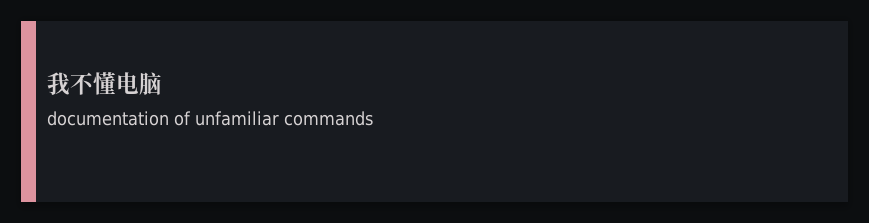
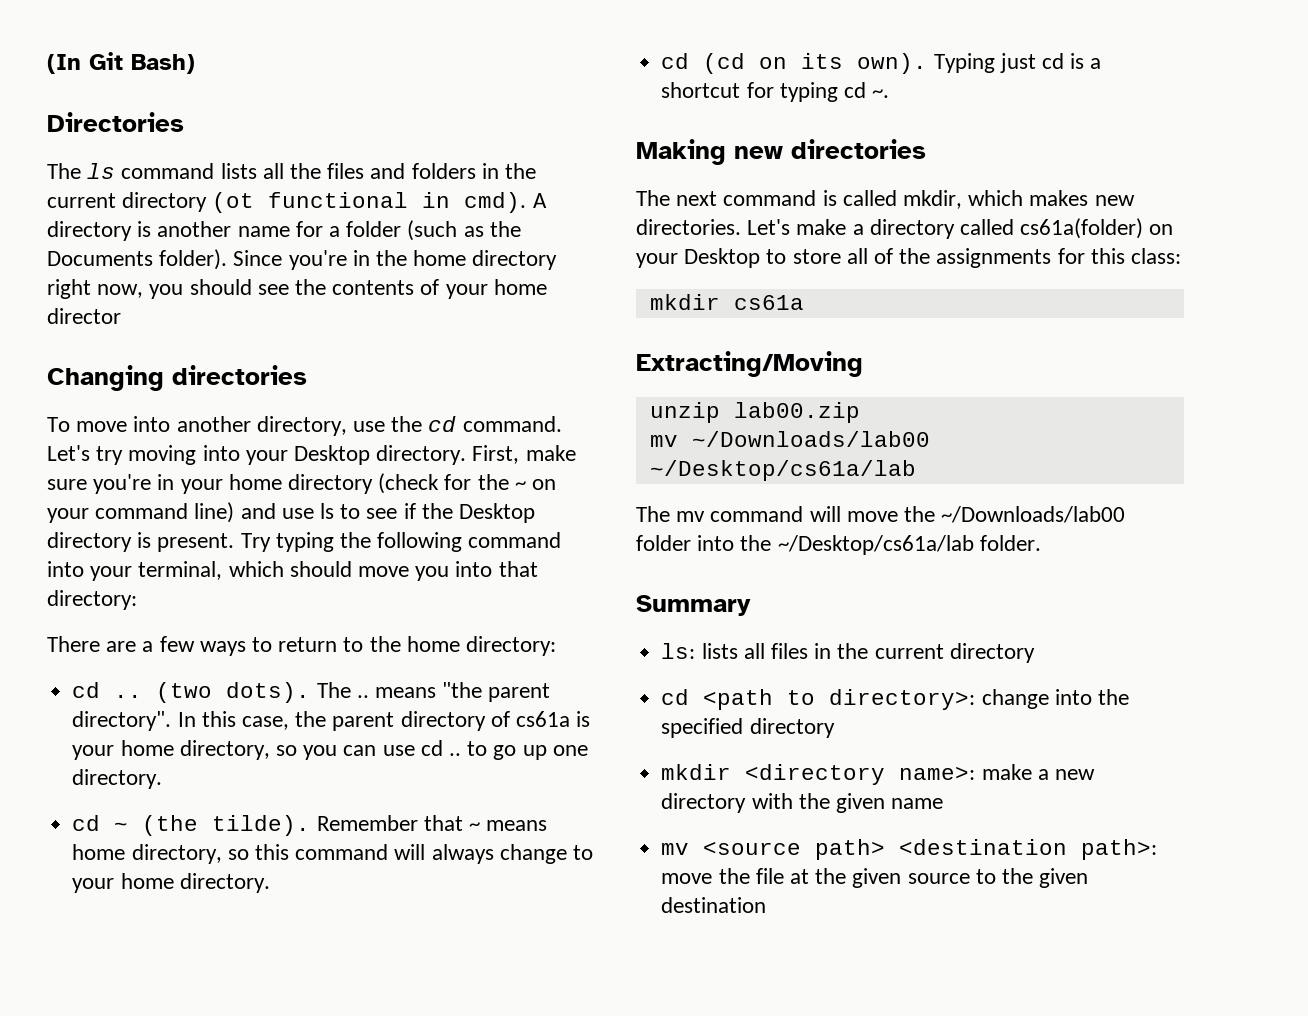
- 我不懂电脑
- documentation of unfamiliar commands
+ (In Git Bash)
+ Directories
+ The ls command lists all the files and folders in the current directory (ot functional in cmd). A directory is another name for a folder (such as the Documents folder). Since you're in the home directory right now, you should see the contents of your home director
+ Changing directories
+ To move into another directory, use the cd command. Let's try moving into your Desktop directory. First, make sure you're in your home directory (check for the ~ on your command line) and use ls to see if the Desktop directory is present. Try typing the following command into your terminal, which should move you into that directory:
+ There are a few ways to return to the home directory:
+ cd .. (two dots). The .. means "the parent directory". In this case, the parent directory of cs61a is your home directory, so you can use cd .. to go up one directory.
+ cd ~ (the tilde). Remember that ~ means home directory, so this command will always change to your home directory.
+ cd (cd on its own). Typing just cd is a shortcut for typing cd ~.
+ Making new directories
+ The next command is called mkdir, which makes new directories. Let's make a directory called cs61a(folder) on your Desktop to store all of the assignments for this class:
+ mkdir cs61a
+ Extracting/Moving
+ unzip lab00.zip
+ mv ~/Downloads/lab00 ~/Desktop/cs61a/lab
+ The mv command will move the ~/Downloads/lab00 folder into the ~/Desktop/cs61a/lab folder.
+ Summary
+ ls: lists all files in the current directory
+ cd <path to directory>: change into the specified directory
+ mkdir <directory name>: make a new directory with the given name
+ mv <source path> <destination path>: move the file at the given source to the given destination

